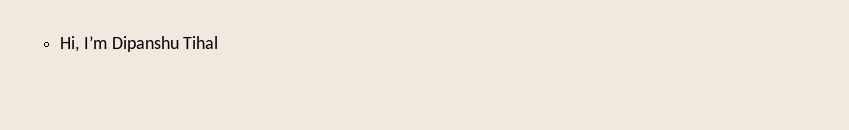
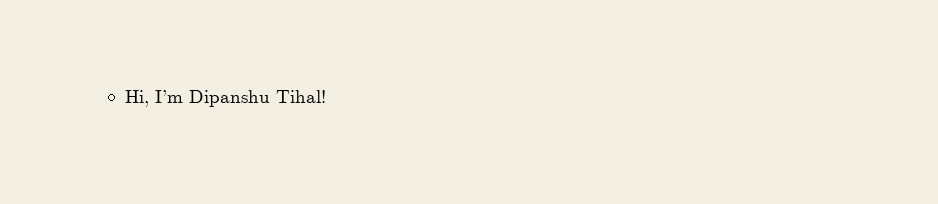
- Hi, I’m Dipanshu Tihal
+ Hi, I’m Dipanshu Tihal!

